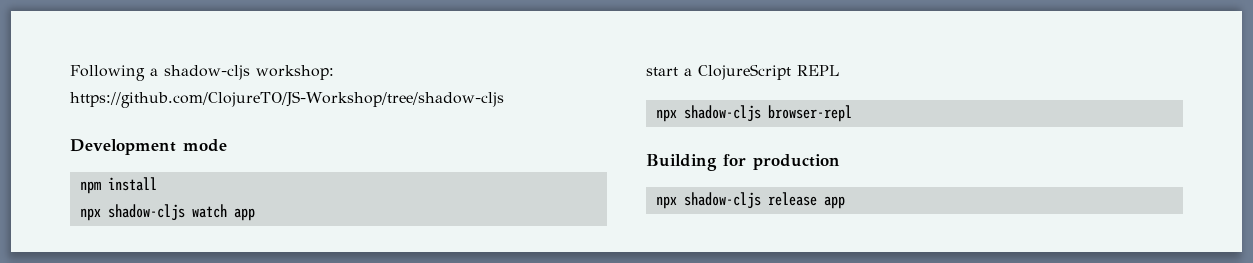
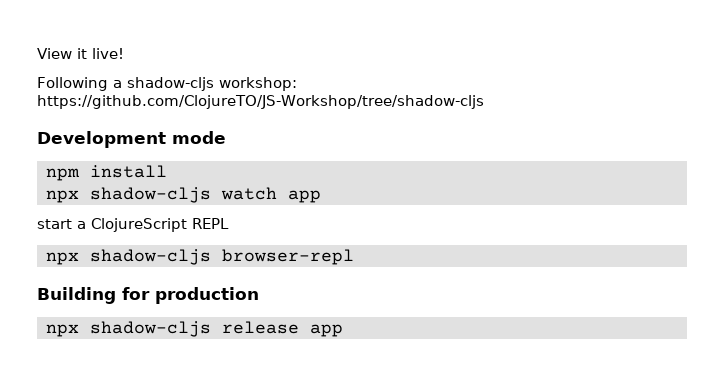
+ View it live!

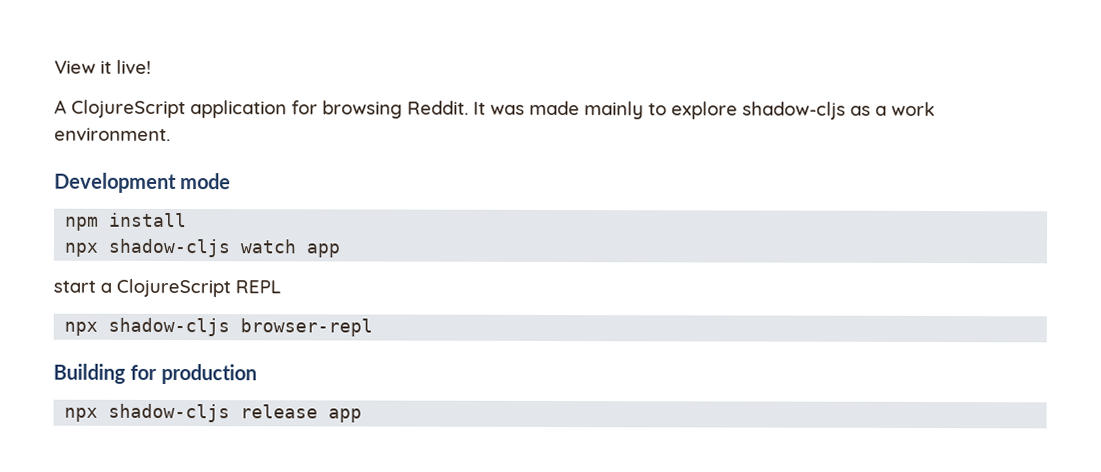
- Following a shadow-cljs workshop: https://github.com/ClojureTO/JS-Workshop/tree/shadow-cljs
+ A ClojureScript application for browsing Reddit. It was made mainly to explore shadow-cljs as a work environment.

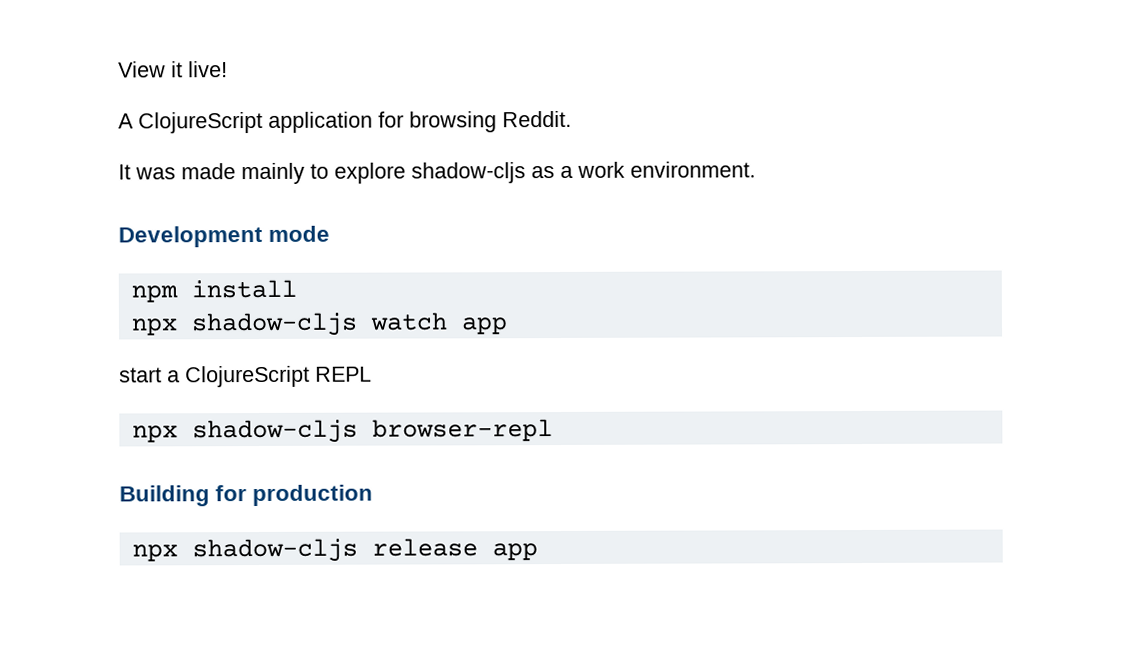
- A ClojureScript application for browsing Reddit. It was made mainly to explore shadow-cljs as a work environment.
+ A ClojureScript application for browsing Reddit.
+ It was made mainly to explore shadow-cljs as a work environment.

